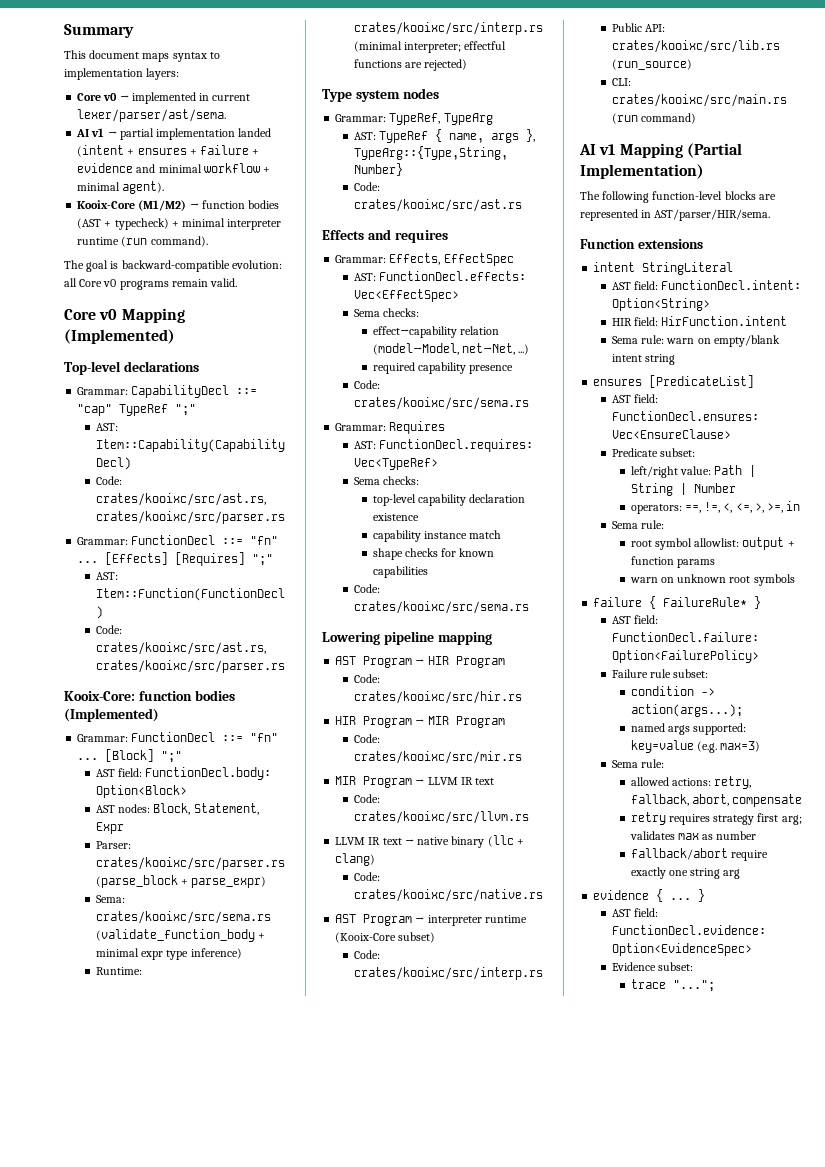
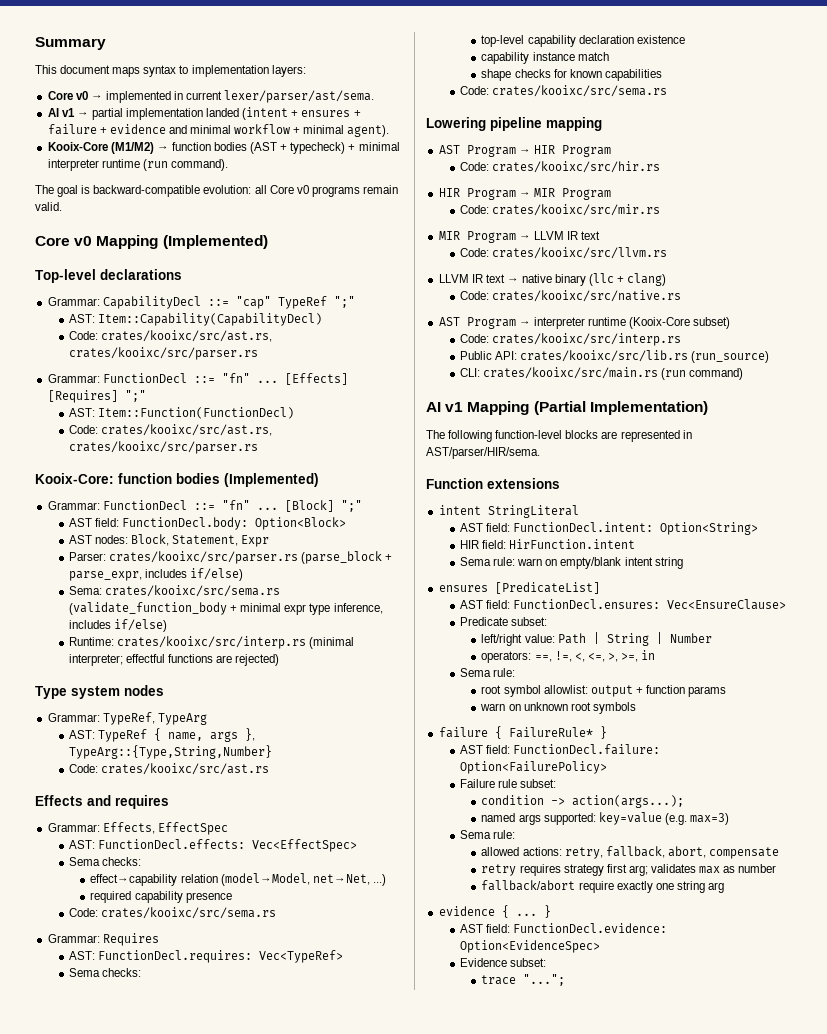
- Parser: crates/kooixc/src/parser.rs (parse_block + parse_expr)
+ Parser: crates/kooixc/src/parser.rs (parse_block + parse_expr, includes if/else)
- Sema: crates/kooixc/src/sema.rs (validate_function_body + minimal expr type inference)
+ Sema: crates/kooixc/src/sema.rs (validate_function_body + minimal expr type inference, includes if/else)

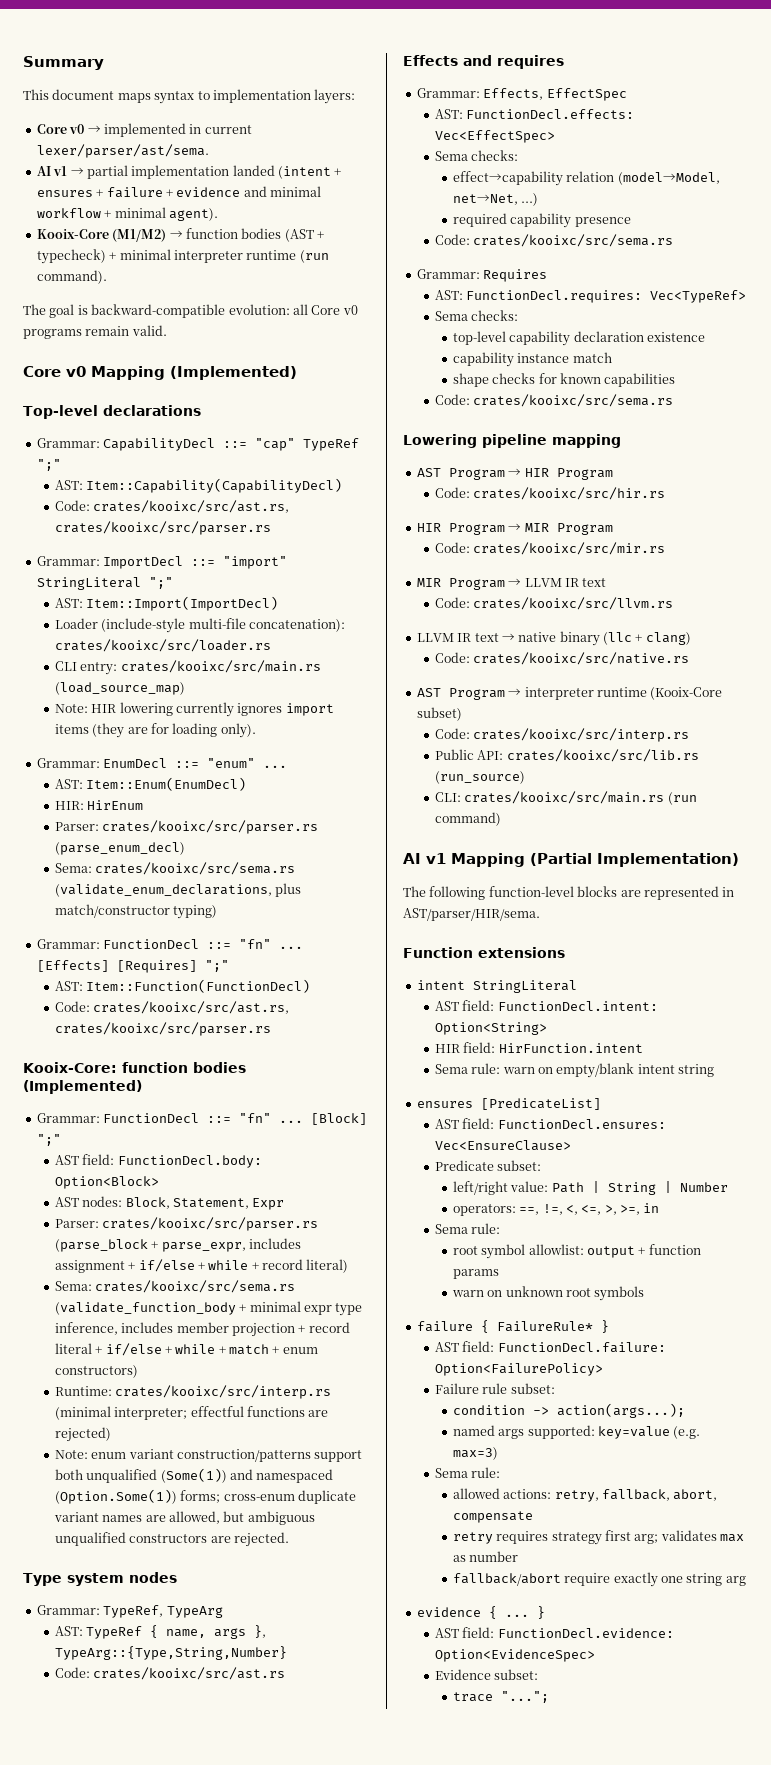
+ Grammar: ImportDecl ::= "import" StringLiteral ";"
+ AST: Item::Import(ImportDecl)
+ Loader (include-style multi-file concatenation): crates/kooixc/src/loader.rs
+ CLI entry: crates/kooixc/src/main.rs (load_source_map)
+ Note: HIR lowering currently ignores import items (they are for loading only).
+ Grammar: EnumDecl ::= "enum" ...
+ AST: Item::Enum(EnumDecl)
+ HIR: HirEnum
+ Parser: crates/kooixc/src/parser.rs (parse_enum_decl)
+ Sema: crates/kooixc/src/sema.rs (validate_enum_declarations, plus match/constructor typing)
- Parser: crates/kooixc/src/parser.rs (parse_block + parse_expr, includes if/else)
+ Parser: crates/kooixc/src/parser.rs (parse_block + parse_expr, includes assignment + if/else + while + record literal)
- Sema: crates/kooixc/src/sema.rs (validate_function_body + minimal expr type inference, includes if/else)
+ Sema: crates/kooixc/src/sema.rs (validate_function_body + minimal expr type inference, includes member projection + record literal + if/else + while + match + enum constructors)
+ Note: enum variant construction/patterns support both unqualified (Some(1)) and namespaced (Option.Some(1)) forms; cross-enum duplicate variant names are allowed, but ambiguous unqualified constructors are rejected.

